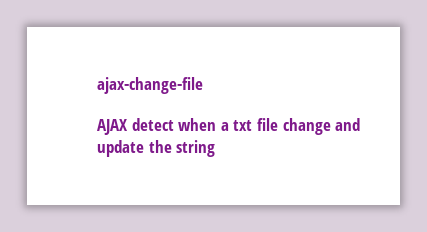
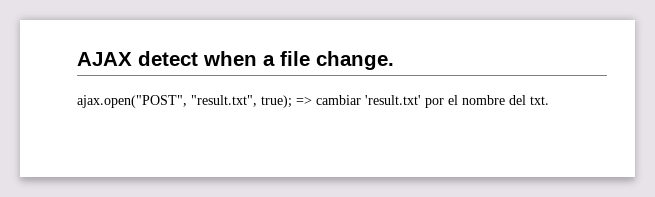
- ajax-change-file
- AJAX detect when a txt file change and update the string
+ AJAX detect when a file change.
+ ajax.open("POST", "result.txt", true); => cambiar 'result.txt' por el nombre del txt.

